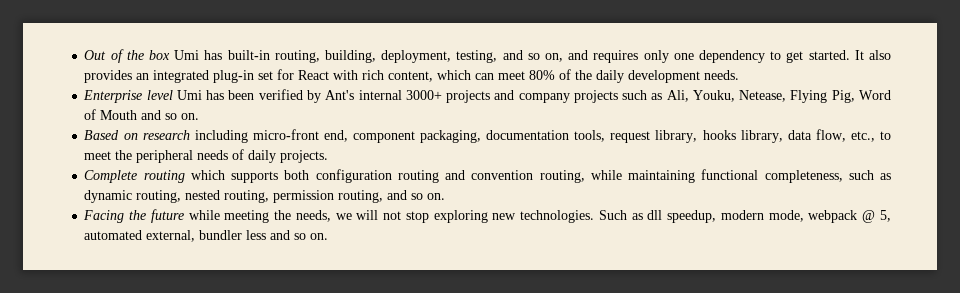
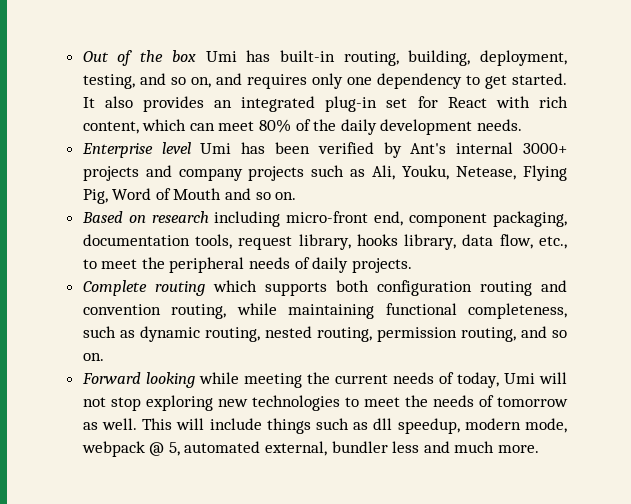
- Facing the future while meeting the needs, we will not stop exploring new technologies. Such as dll speedup, modern mode, webpack @ 5, automated external, bundler less and so on.
+ Forward looking while meeting the current needs of today, Umi will not stop exploring new technologies to meet the needs of tomorrow as well. This will include things such as dll speedup, modern mode, webpack @ 5, automated external, bundler less and much more.

